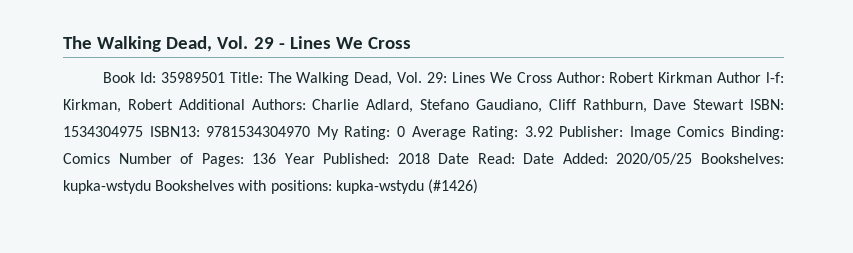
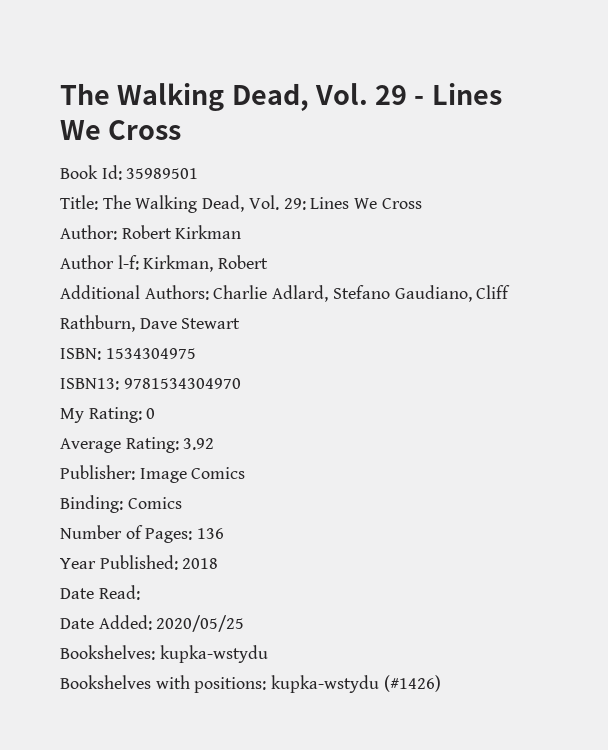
- 35989501 Title:
+ 35989501
+ Title:
- The Walking Dead, Vol. 29: Lines We Cross Author:
+ The Walking Dead, Vol. 29: Lines We Cross
+ Author:
- Robert Kirkman Author l-f:
+ Robert Kirkman
+ Author l-f:
- Kirkman, Robert Additional Authors:
+ Kirkman, Robert
+ Additional Authors:
- Charlie Adlard, Stefano Gaudiano, Cliff Rathburn, Dave Stewart ISBN:
+ Charlie Adlard, Stefano Gaudiano, Cliff Rathburn, Dave Stewart
+ ISBN:
- 1534304975 ISBN13:
+ 1534304975
+ ISBN13:
- 9781534304970 My Rating:
+ 9781534304970
+ My Rating:
- 0 Average Rating:
+ 0
+ Average Rating:
- 3.92 Publisher:
+ 3.92
+ Publisher:
- Image Comics Binding: Comics Number of Pages:
+ Image Comics
+ Binding: Comics
+ Number of Pages:
- 136 Year Published:
+ 136
+ Year Published:
- 2018 Date Read: Date Added:
+ 2018
+ Date Read:
+ Date Added:
- 2020/05/25 Bookshelves: kupka-wstydu Bookshelves with positions:
+ 2020/05/25
+ Bookshelves: kupka-wstydu
+ Bookshelves with positions:

